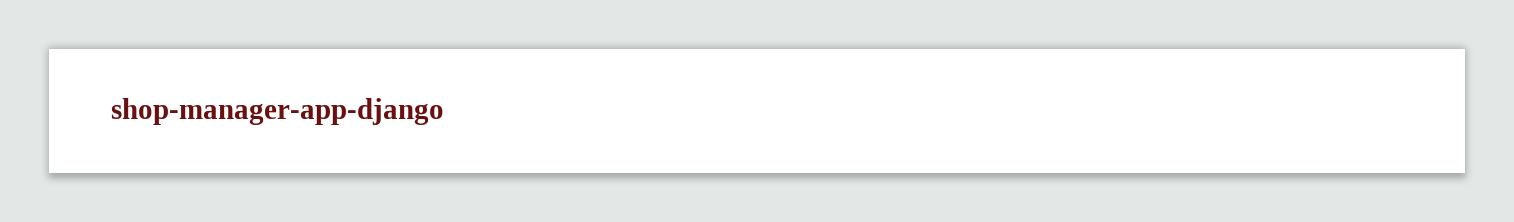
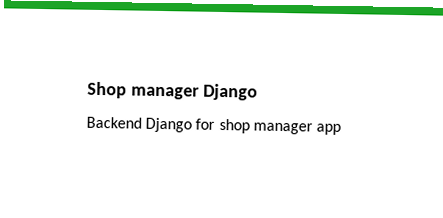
- shop-manager-app-django
+ Shop manager Django
+ Backend Django for shop manager app

